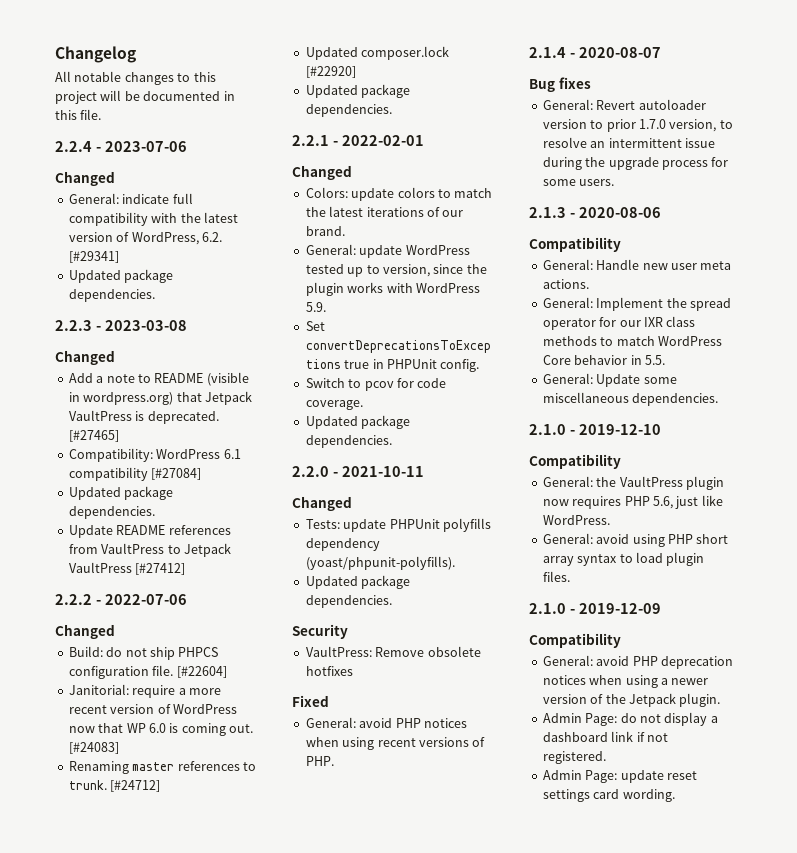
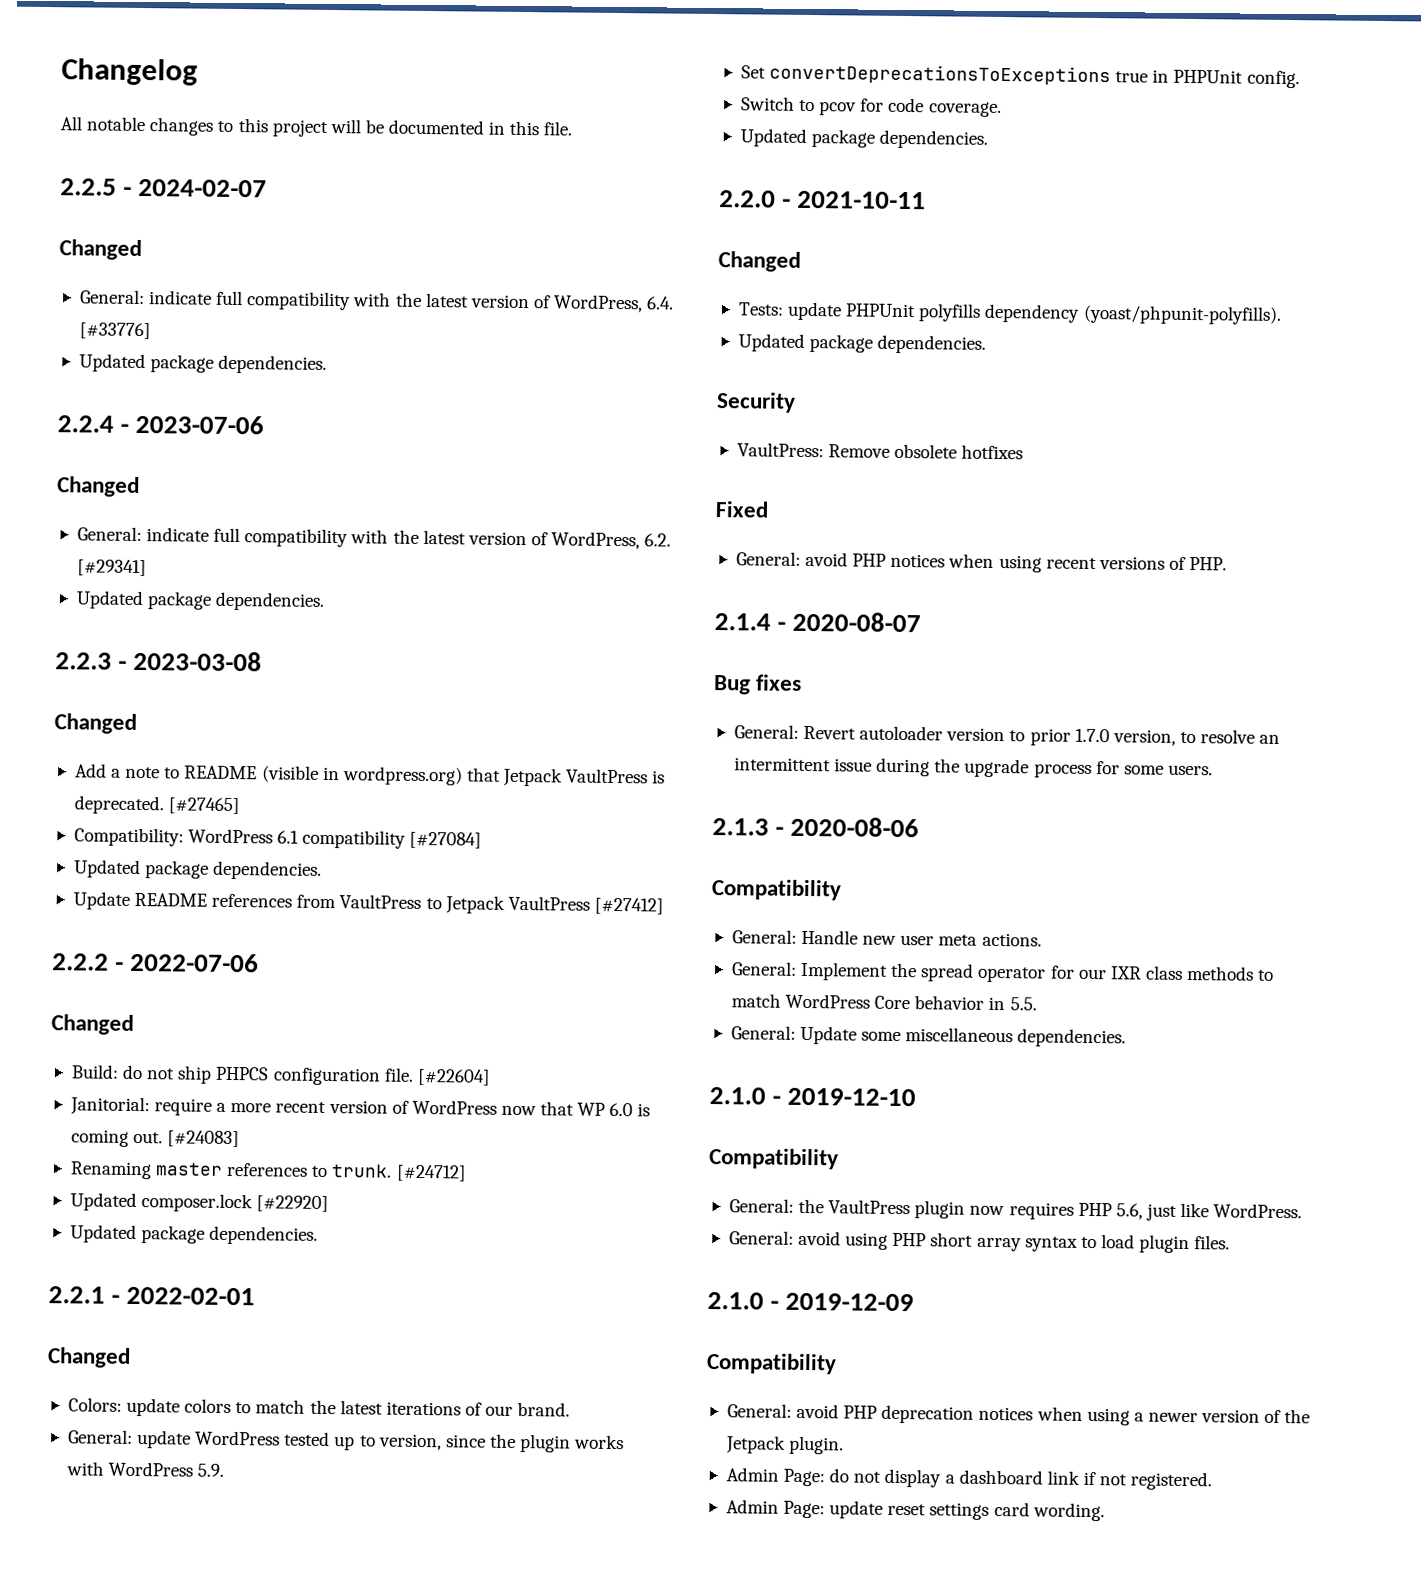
+ 2.2.5 - 2024-02-07
+ Changed
+ General: indicate full compatibility with the latest version of WordPress, 6.4. [#33776]
+ Updated package dependencies.

